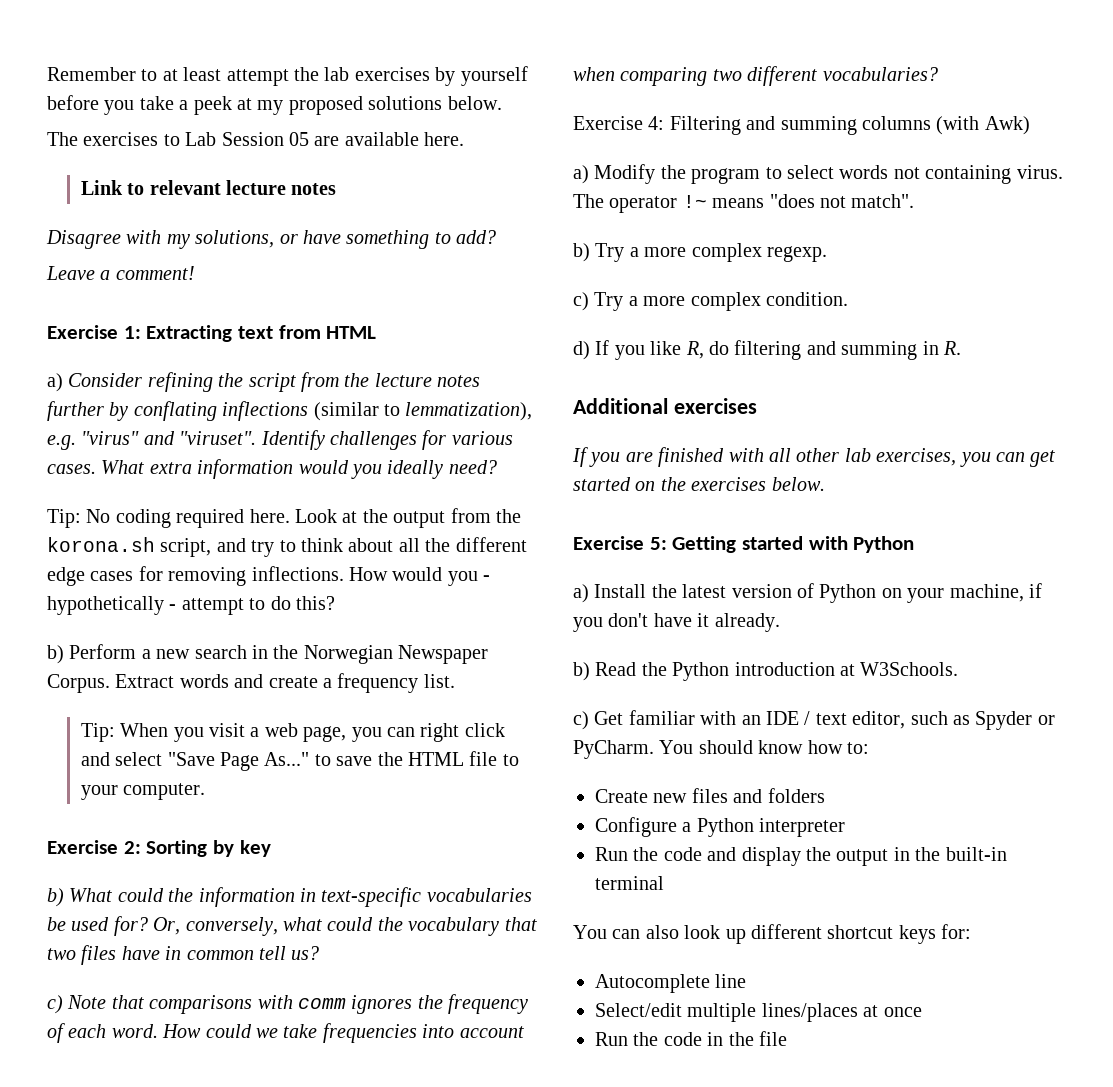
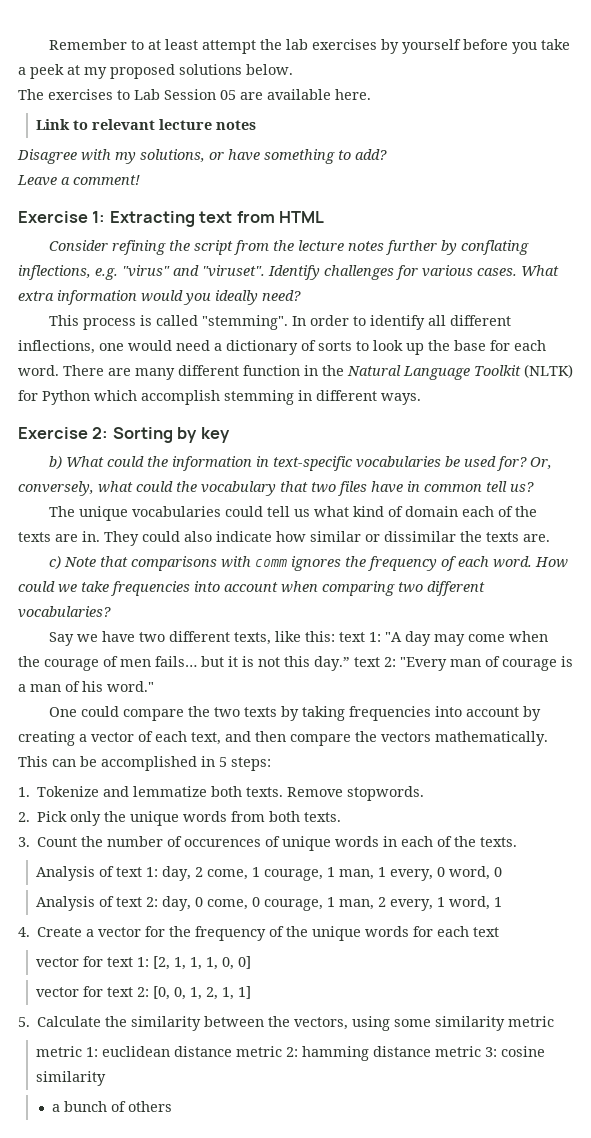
- a) Consider refining the script from the lecture notes further by conflating inflections (similar to lemmatization), e.g. "virus" and "viruset".
+ Consider refining the script from the lecture notes further by conflating inflections, e.g. "virus" and "viruset".
- Tip: No coding required here. Look at the output from the korona.sh script, and try to think about all the different edge cases for removing inflections. How would you - hypothetically - attempt to do this?
- b) Perform a new search in the Norwegian Newspaper Corpus. Extract words and create a frequency list.
- Tip: When you visit a web page, you can right click and select "Save Page As..." to save the HTML file to your computer.
+ This process is called "stemming". In order to identify all different inflections, one would need a dictionary of sorts to look up the base for each word. There are many different function in the Natural Language Toolkit (NLTK) for Python which accomplish stemming in different ways.
+ The unique vocabularies could tell us what kind of domain each of the texts are in. They could also indicate how similar or dissimilar the texts are.
- Exercise 4: Filtering and summing columns (with Awk)
- a) Modify the program to select words not containing virus. The operator !~ means "does not match".
- b) Try a more complex regexp.
- c) Try a more complex condition.
- d) If you like R, do filtering and summing in R.
- Additional exercises
- If you are finished with all other lab exercises, you can get started on the exercises below.
- Exercise 5: Getting started with Python
- a) Install the latest version of Python on your machine, if you don't have it already.
- b) Read the Python introduction at W3Schools.
- c) Get familiar with an IDE / text editor, such as Spyder or PyCharm. You should know how to:
- Create new files and folders
- Configure a Python interpreter
- Run the code and display the output in the built-in terminal
- You can also look up different shortcut keys for:
- Autocomplete line
- Select/edit multiple lines/places at once
- Run the code in the file
+ Say we have two different texts, like this: text 1: "A day may come when the courage of men fails… but it is not this day.” text 2: "Every man of courage is a man of his word."
+ One could compare the two texts by taking frequencies into account by creating a vector of each text, and then compare the vectors mathematically. This can be accomplished in 5 steps:
+ 1. Tokenize and lemmatize both texts. Remove stopwords.
+ 2. Pick only the unique words from both texts.
+ 3. Count the number of occurences of unique words in each of the texts.
+ Analysis of text 1: day, 2 come, 1 courage, 1 man, 1 every, 0 word, 0
+ Analysis of text 2: day, 0 come, 0 courage, 1 man, 2 every, 1 word, 1
+ 4. Create a vector for the frequency of the unique words for each text
+ vector for text 1: [2, 1, 1, 1, 0, 0]
+ vector for text 2: [0, 0, 1, 2, 1, 1]
+ 5. Calculate the similarity between the vectors, using some similarity metric
+ metric 1: euclidean distance metric 2: hamming distance metric 3: cosine similarity
+ a bunch of others

